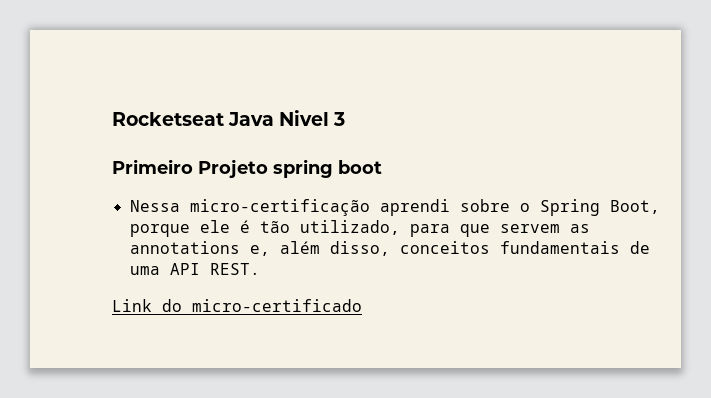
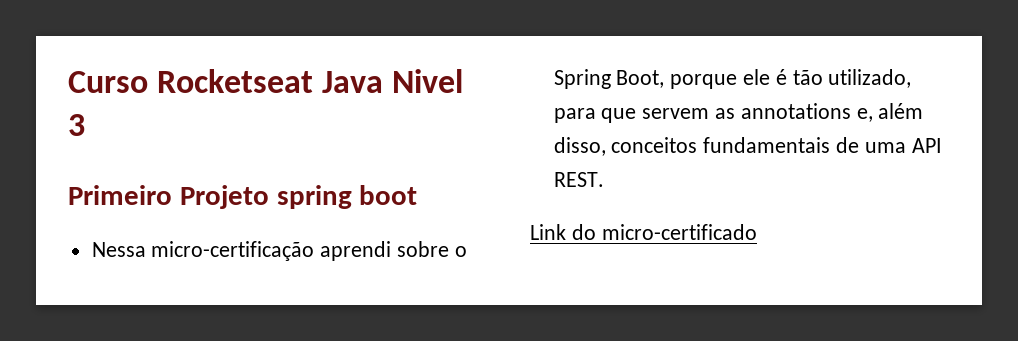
- Rocketseat Java Nivel 3
+ Curso Rocketseat Java Nivel 3

